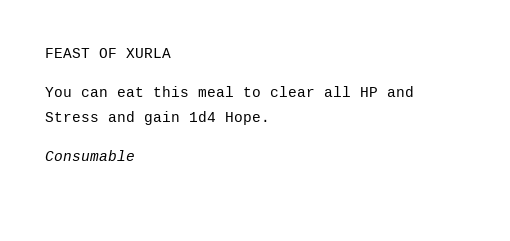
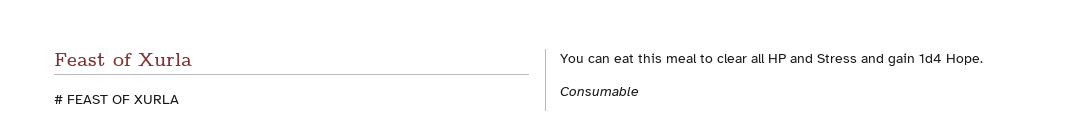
- FEAST OF XURLA
+ Feast of Xurla
+ # FEAST OF XURLA

